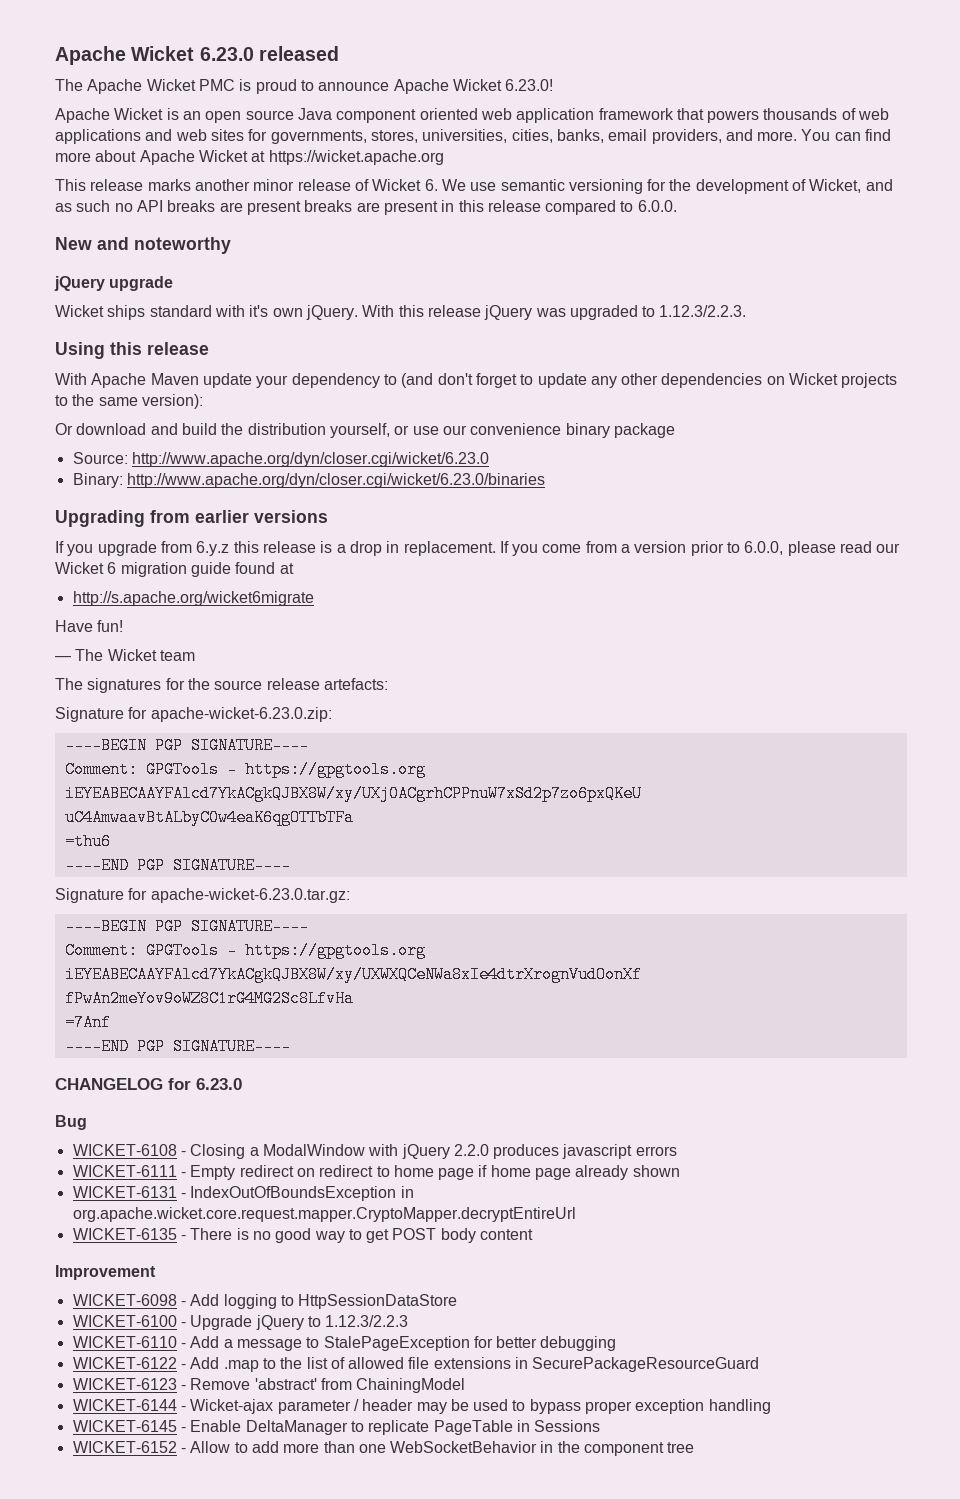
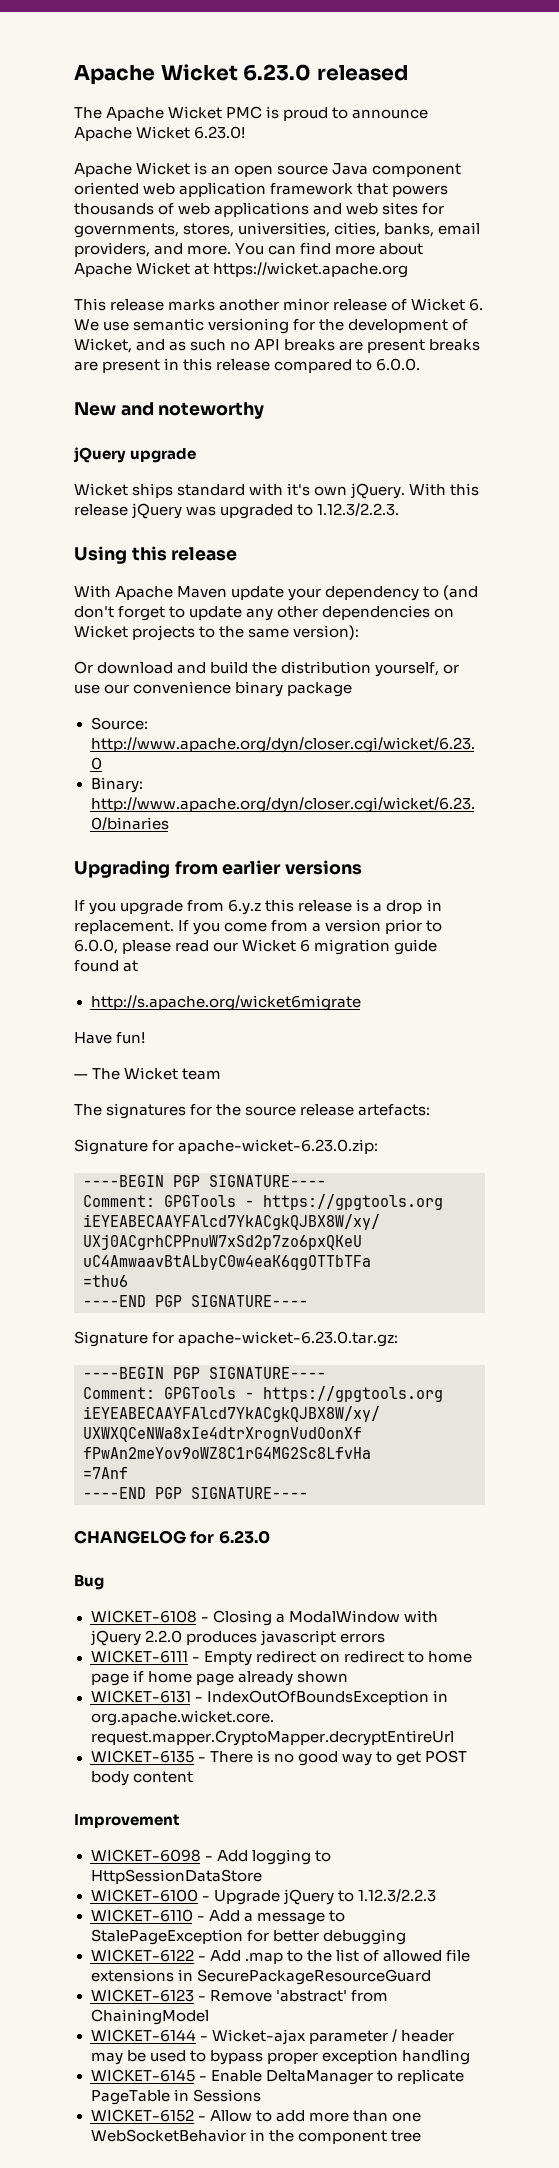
- WICKET-6131 - IndexOutOfBoundsException in org.apache.wicket.core.request.mapper.CryptoMapper.decryptEntireUrl
+ WICKET-6131 - IndexOutOfBoundsException in org.apache.wicket.core. request.mapper.CryptoMapper.decryptEntireUrl

